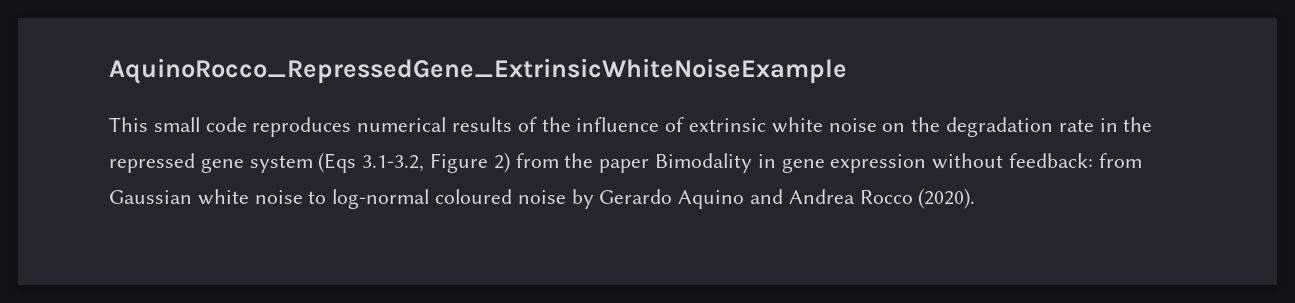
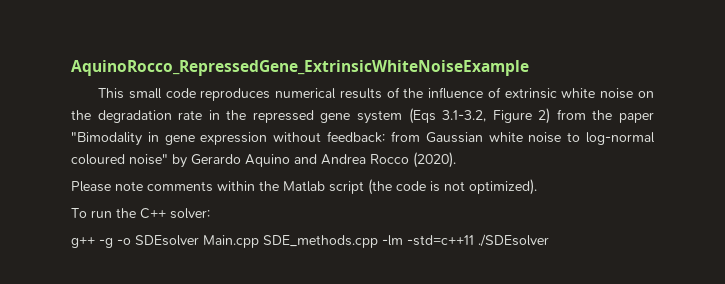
- This small code reproduces numerical results of the influence of extrinsic white noise on the degradation rate in the repressed gene system (Eqs 3.1-3.2, Figure 2) from the paper Bimodality in gene expression without feedback: from Gaussian white noise to log-normal coloured noise by Gerardo Aquino and Andrea Rocco (2020).
+ This small code reproduces numerical results of the influence of extrinsic white noise on the degradation rate in the repressed gene system (Eqs 3.1-3.2, Figure 2) from the paper "Bimodality in gene expression without feedback: from Gaussian white noise to log-normal coloured noise" by Gerardo Aquino and Andrea Rocco (2020).
+ Please note comments within the Matlab script (the code is not optimized).
+ To run the C++ solver:
+ g++ -g -o SDEsolver Main.cpp SDE_methods.cpp -lm -std=c++11 ./SDEsolver

